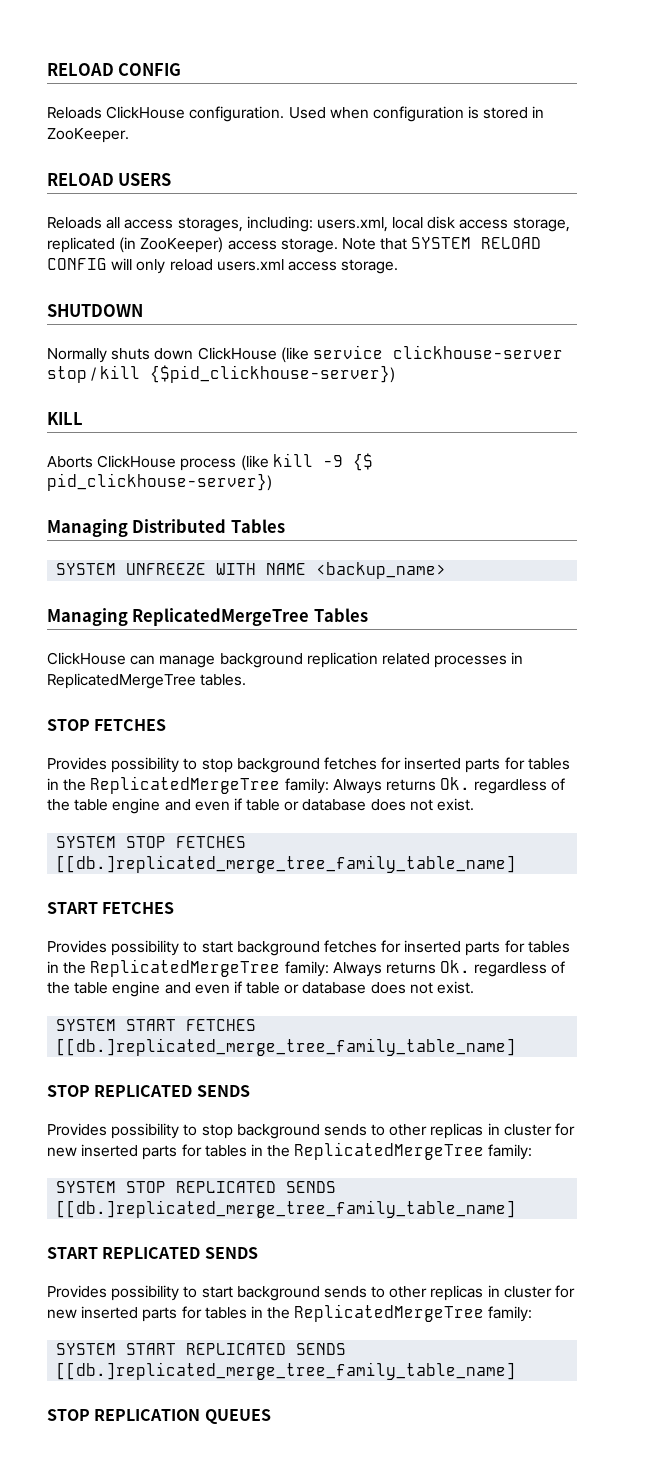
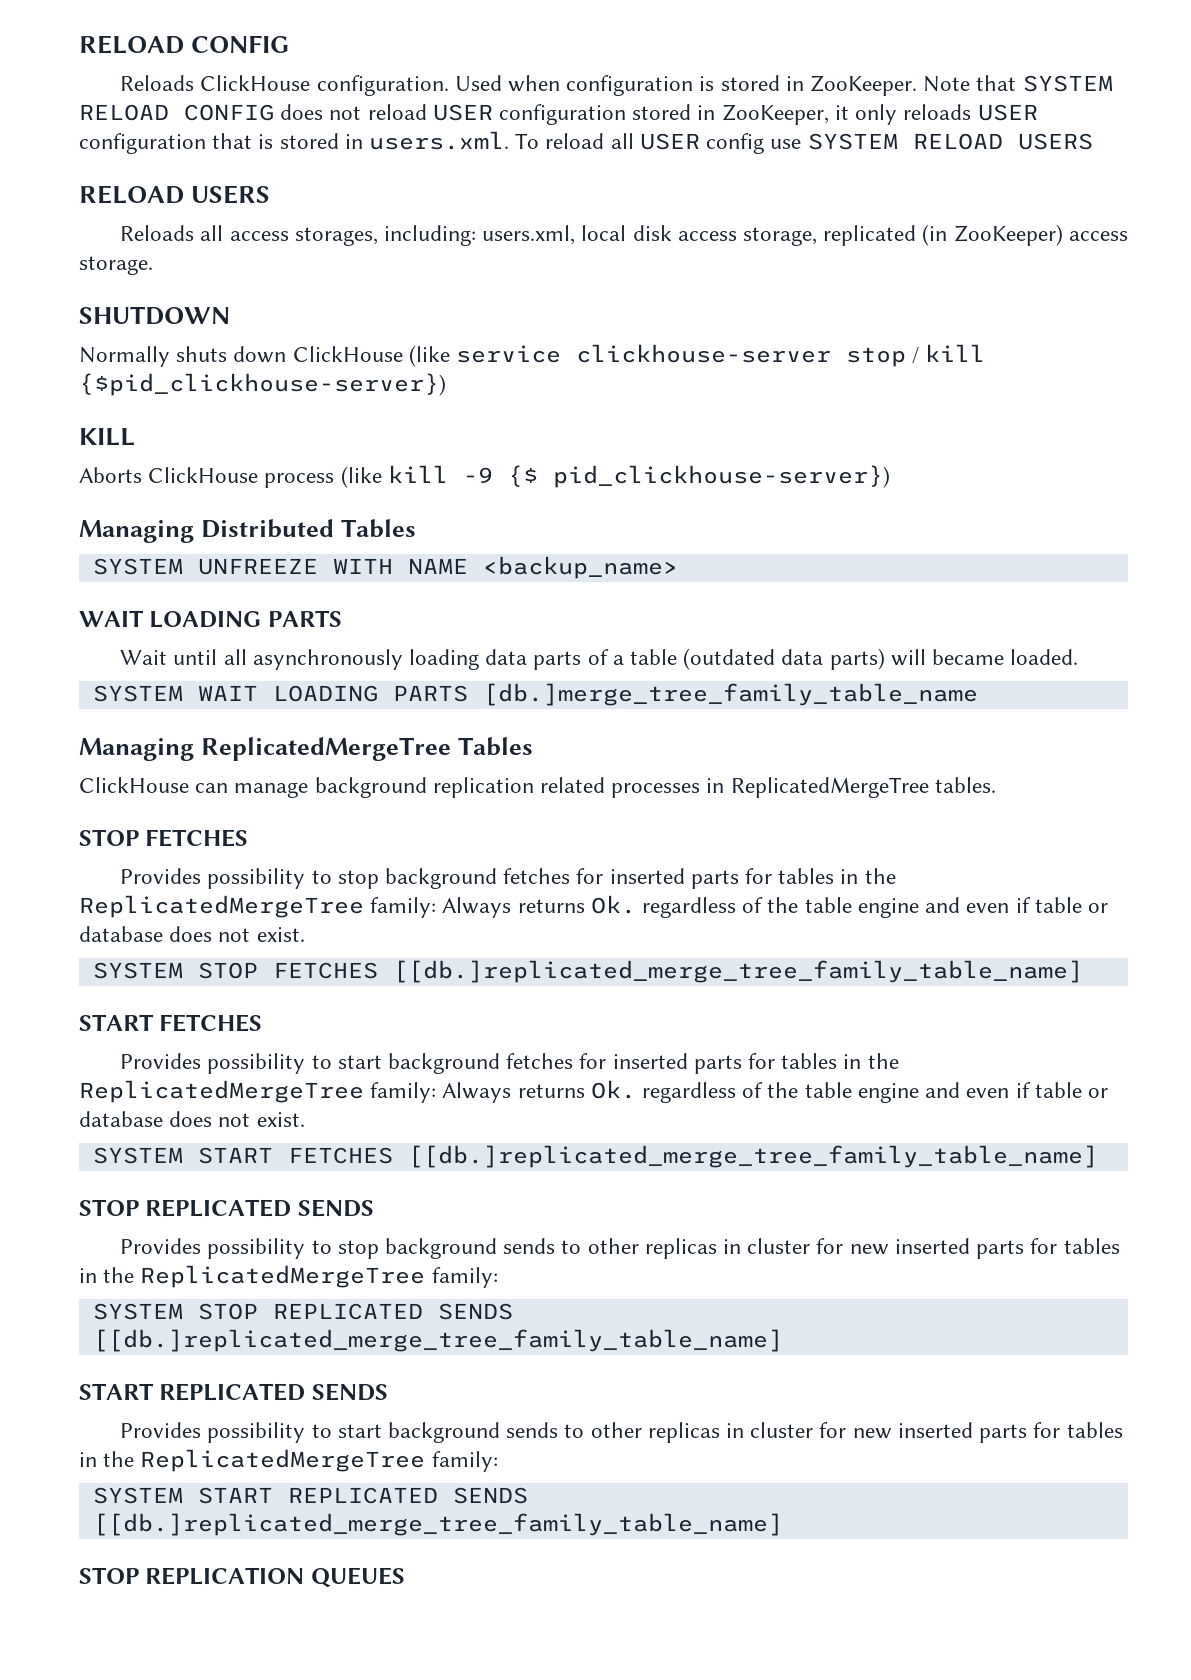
+ Note that SYSTEM RELOAD CONFIG does not reload USER configuration stored in ZooKeeper, it only reloads USER configuration that is stored in users.xml. To reload all USER config use SYSTEM RELOAD USERS
- Note that SYSTEM RELOAD CONFIG will only reload users.xml access storage.
  SYSTEM UNFREEZE WITH NAME <backup_name>
+ WAIT LOADING PARTS
+ Wait until all asynchronously loading data parts of a table (outdated data parts) will became loaded.
+ SYSTEM WAIT LOADING PARTS [db.]merge_tree_family_table_name

